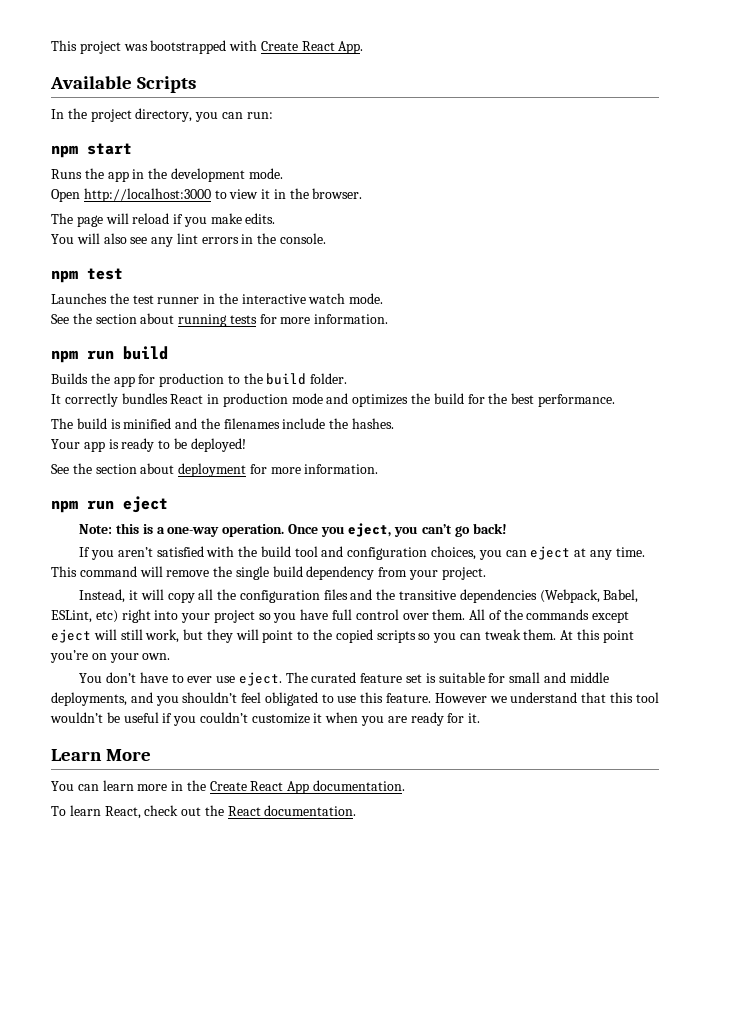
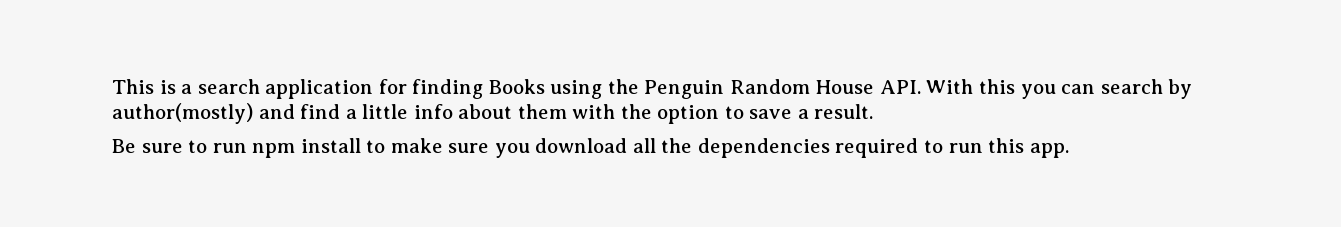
- This project was bootstrapped with Create React App.
- Available Scripts
- In the project directory, you can run:
- npm start
- Runs the app in the development mode.
- Open http://localhost:3000 to view it in the browser.
- The page will reload if you make edits.
- You will also see any lint errors in the console.
- npm test
- Launches the test runner in the interactive watch mode.
- See the section about running tests for more information.
- npm run build
- Builds the app for production to the build folder.
- It correctly bundles React in production mode and optimizes the build for the best performance.
- The build is minified and the filenames include the hashes.
- Your app is ready to be deployed!
- See the section about deployment for more information.
- npm run eject
- Note: this is a one-way operation. Once you eject, you can’t go back!
- If you aren’t satisfied with the build tool and configuration choices, you can eject at any time. This command will remove the single build dependency from your project.
- Instead, it will copy all the configuration files and the transitive dependencies (Webpack, Babel, ESLint, etc) right into your project so you have full control over them. All of the commands except eject will still work, but they will point to the copied scripts so you can tweak them. At this point you’re on your own.
- You don’t have to ever use eject. The curated feature set is suitable for small and middle deployments, and you shouldn’t feel obligated to use this feature. However we understand that this tool wouldn’t be useful if you couldn’t customize it when you are ready for it.
- Learn More
- You can learn more in the Create React App documentation.
- To learn React, check out the React documentation.
+ This is a search application for finding Books using the Penguin Random House API. With this you can search by author(mostly) and find a little info about them with the option to save a result.
+ Be sure to run npm install to make sure you download all the dependencies required to run this app.

